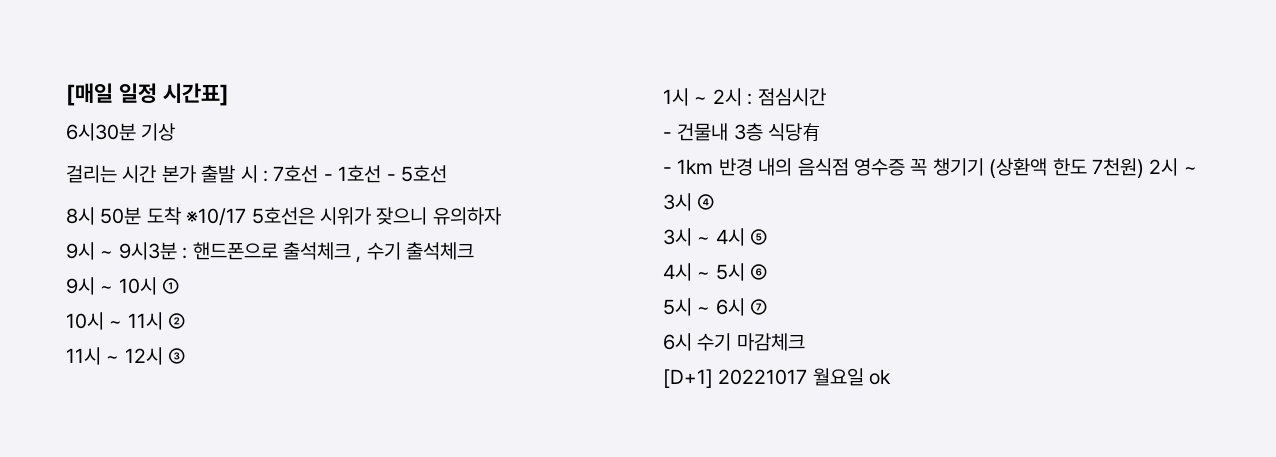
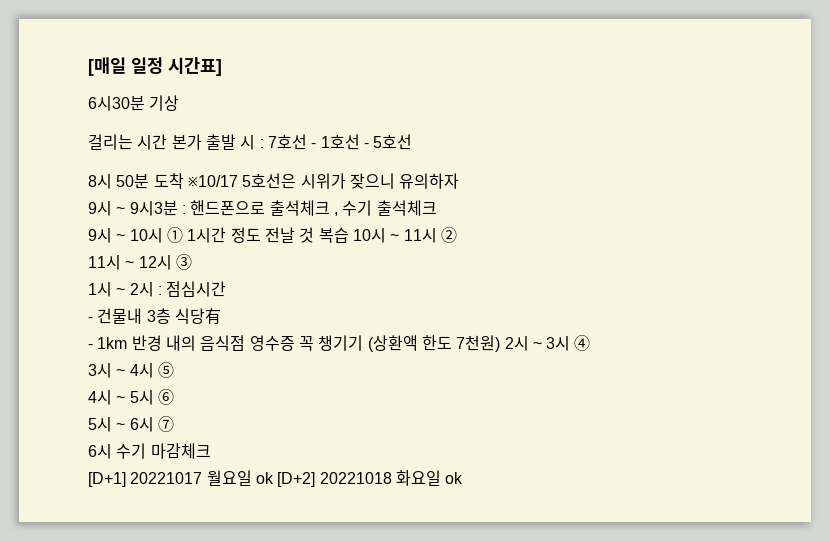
- 9시 ~ 10시 ①
- 10시 ~ 11시 ②
+ 9시 ~ 10시 ① 1시간 정도 전날 것 복습 10시 ~ 11시 ②
- [D+1] 20221017 월요일 ok
+ [D+1] 20221017 월요일 ok [D+2] 20221018 화요일 ok

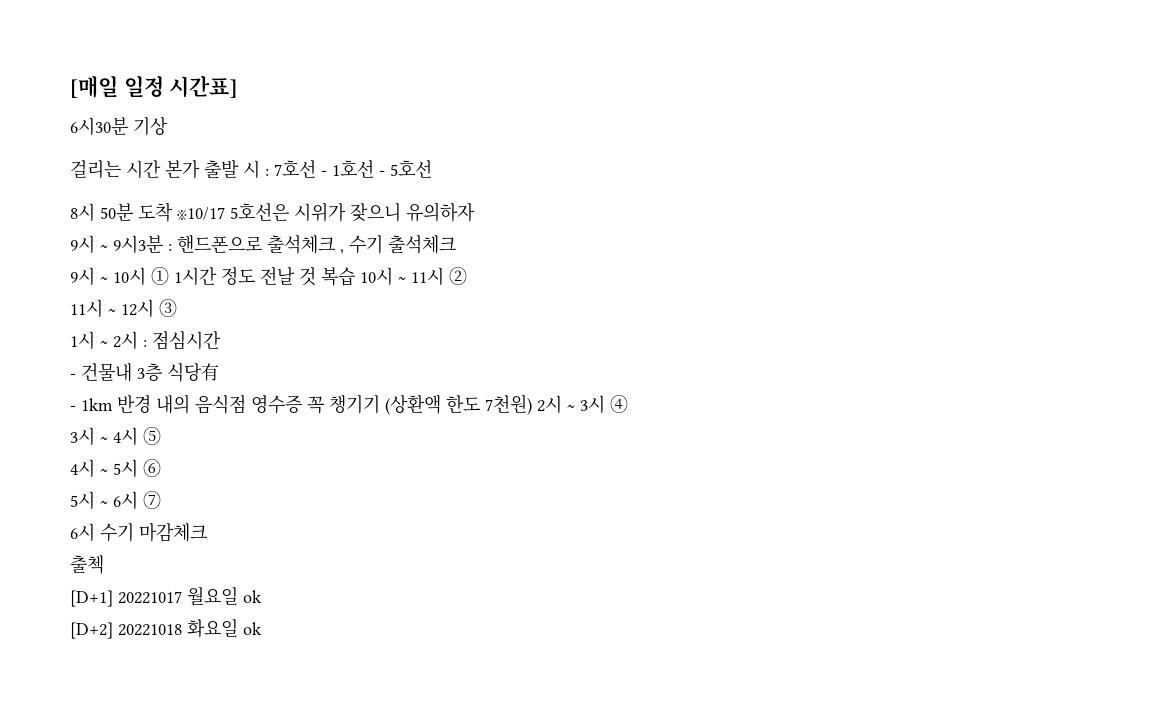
+ 출첵
- [D+1] 20221017 월요일 ok [D+2] 20221018 화요일 ok
+ [D+1] 20221017 월요일 ok
+ [D+2] 20221018 화요일 ok

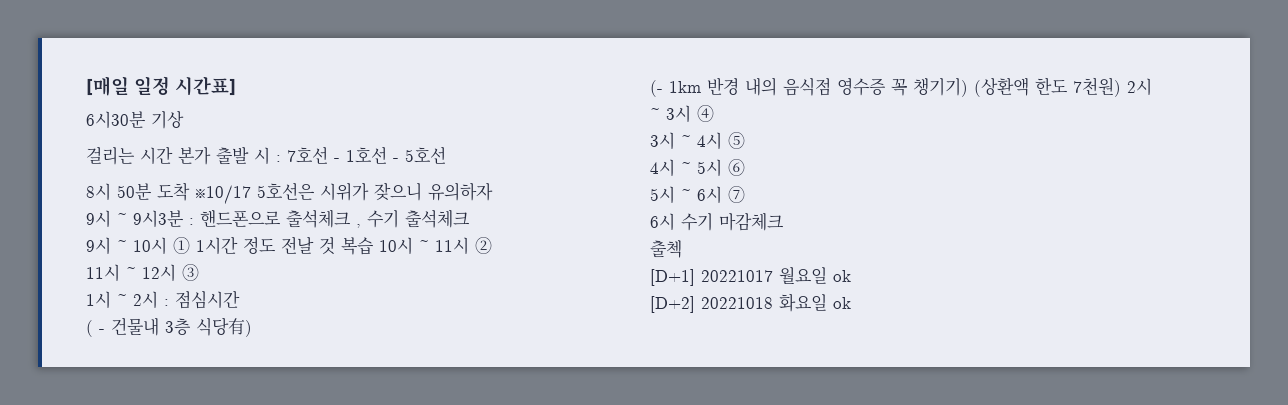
- - 건물내 3층 식당有
- - 1km 반경 내의 음식점 영수증 꼭 챙기기 (상환액 한도 7천원) 2시 ~ 3시 ④
+ ( - 건물내 3층 식당有)
+ (- 1km 반경 내의 음식점 영수증 꼭 챙기기) (상환액 한도 7천원) 2시 ~ 3시 ④

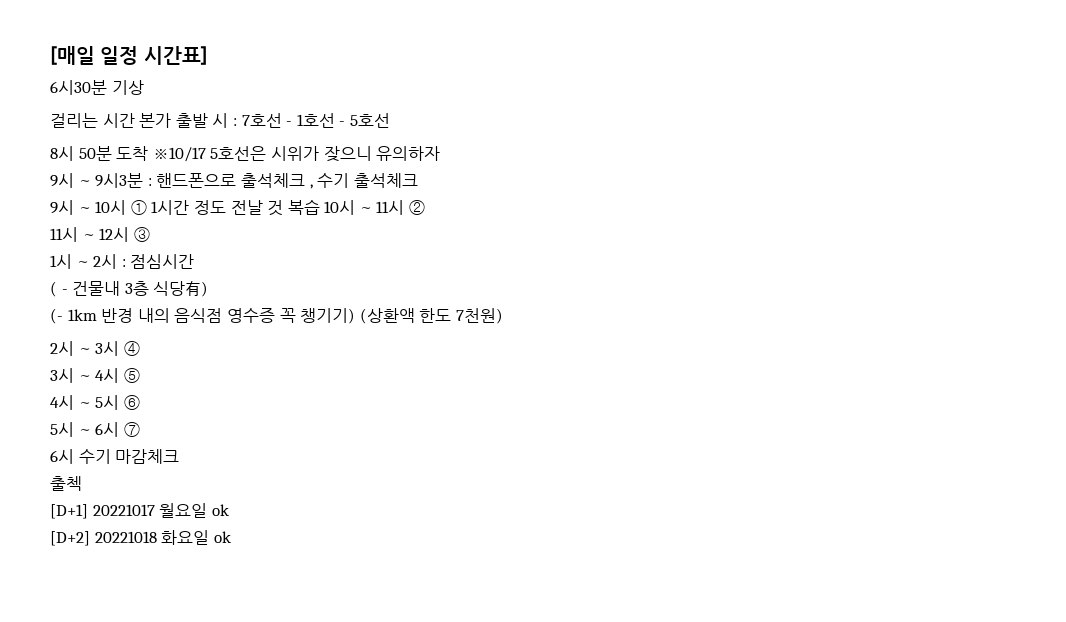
- (- 1km 반경 내의 음식점 영수증 꼭 챙기기) (상환액 한도 7천원) 2시 ~ 3시 ④
+ (- 1km 반경 내의 음식점 영수증 꼭 챙기기) (상환액 한도 7천원)
+ 2시 ~ 3시 ④

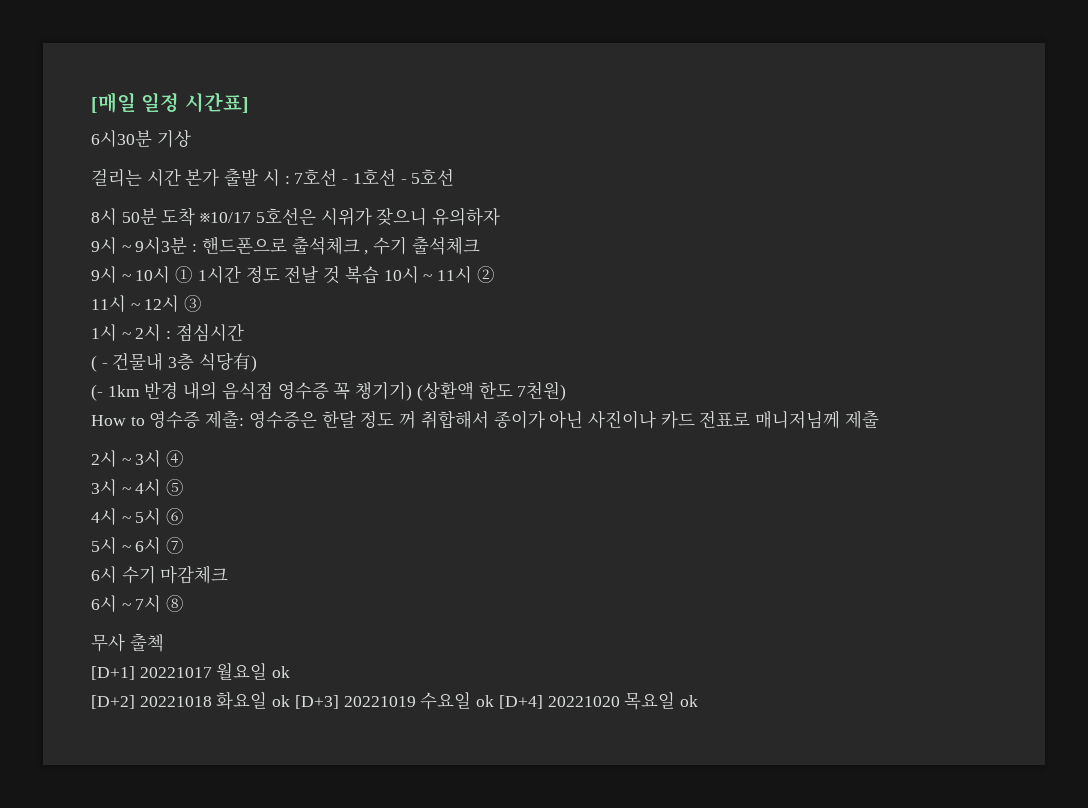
+ How to 영수증 제출: 영수증은 한달 정도 꺼 취합해서 종이가 아닌 사진이나 카드 전표로 매니저님께 제출
- 출첵
+ 6시 ~ 7시 ⑧
+ 무사 출첵
- [D+2] 20221018 화요일 ok
+ [D+2] 20221018 화요일 ok [D+3] 20221019 수요일 ok [D+4] 20221020 목요일 ok

